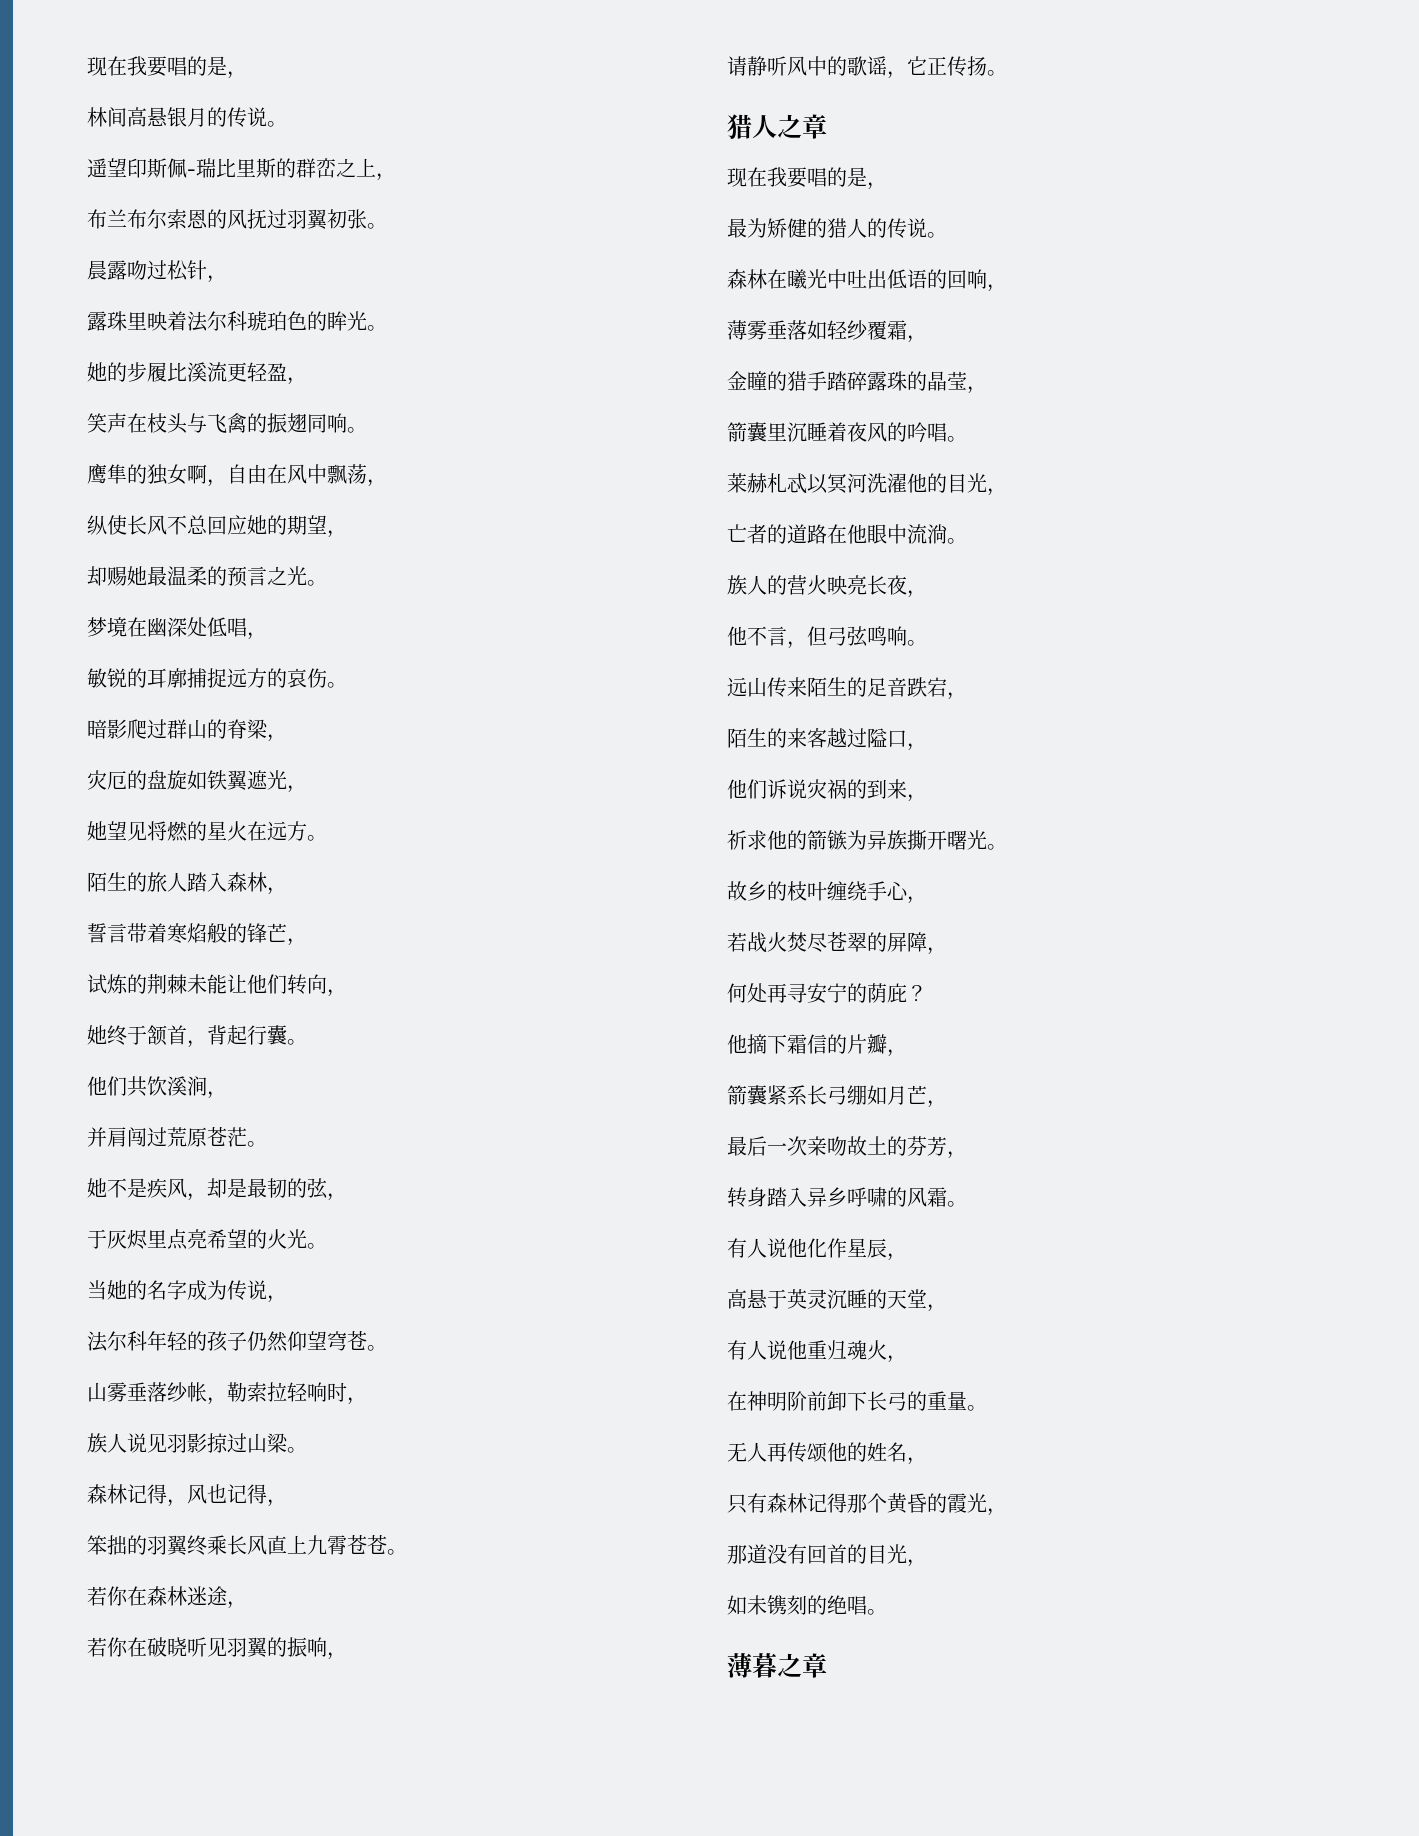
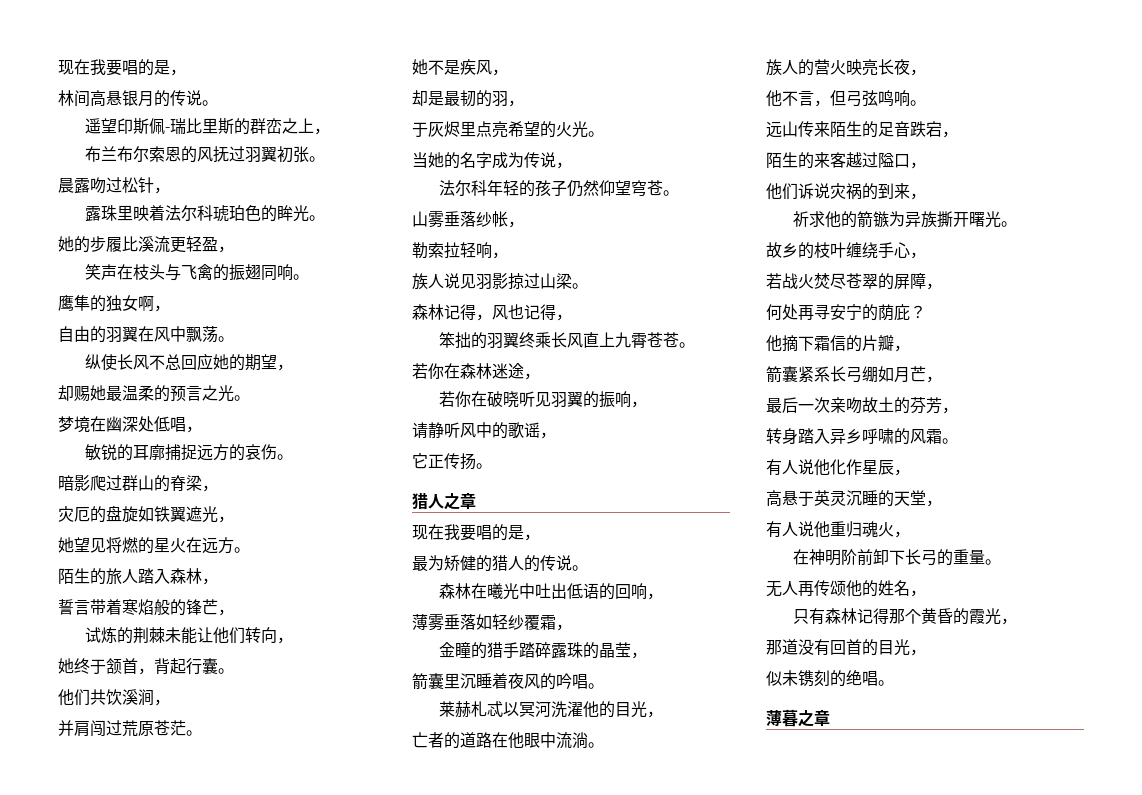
- 鹰隼的独女啊，自由在风中飘荡，
+ 鹰隼的独女啊，
+ 自由的羽翼在风中飘荡。
- 她不是疾风，却是最韧的弦，
+ 她不是疾风，
+ 却是最韧的羽，
- 山雾垂落纱帐，勒索拉轻响时，
+ 山雾垂落纱帐，
+ 勒索拉轻响，
- 请静听风中的歌谣，它正传扬。
+ 请静听风中的歌谣，
+ 它正传扬。
- 如未镌刻的绝唱。
+ 似未镌刻的绝唱。

